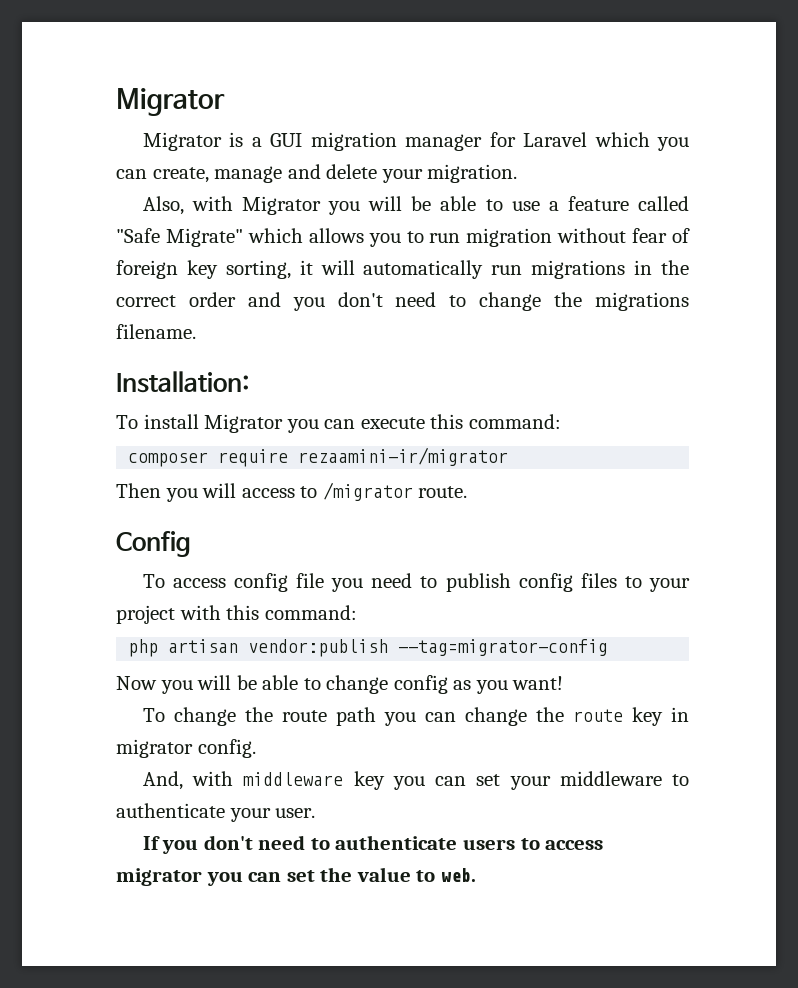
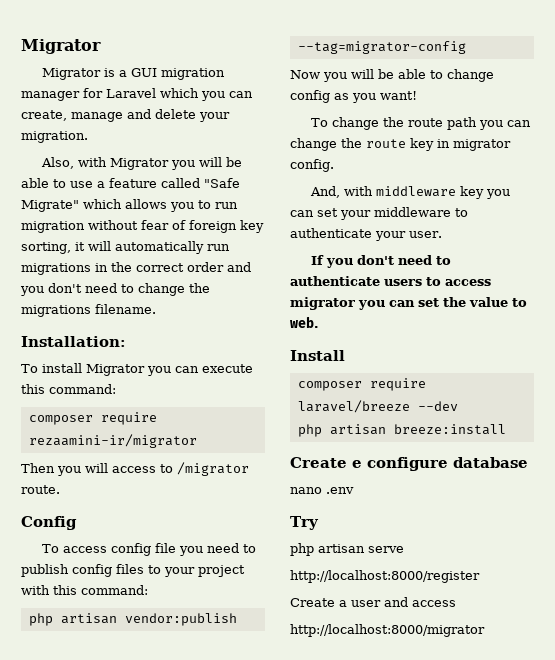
+ Install
+ composer require laravel/breeze --dev
+ php artisan breeze:install
+ Create e configure database
+ nano .env
+ Try
+ php artisan serve
+ http://localhost:8000/register
+ Create a user and access
+ http://localhost:8000/migrator

